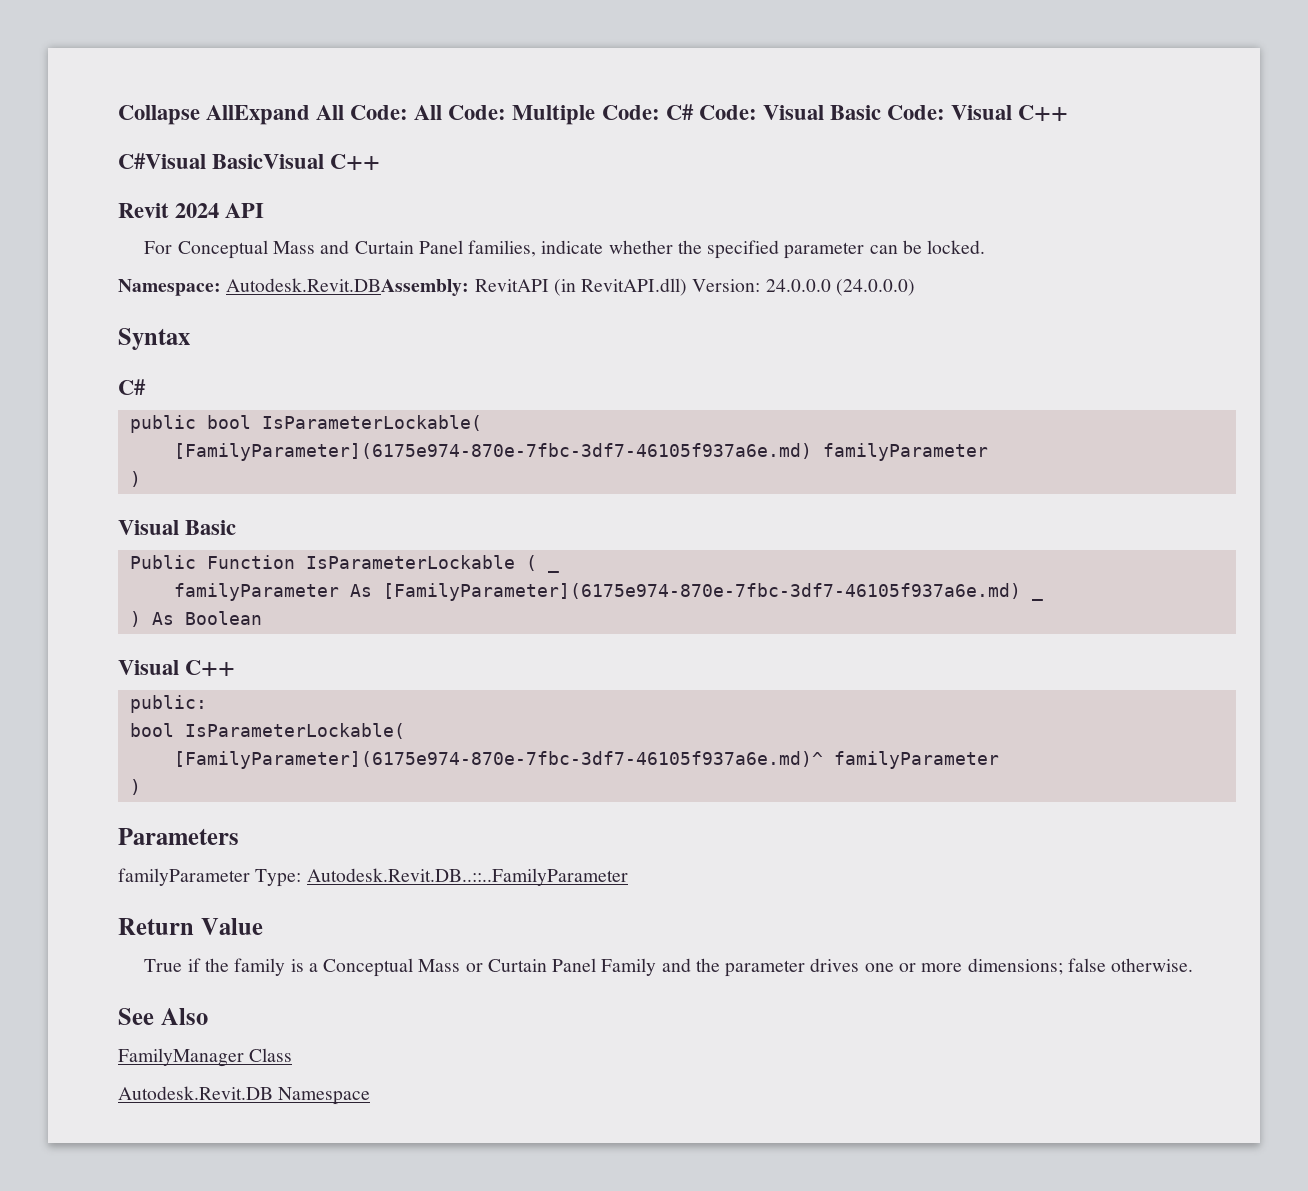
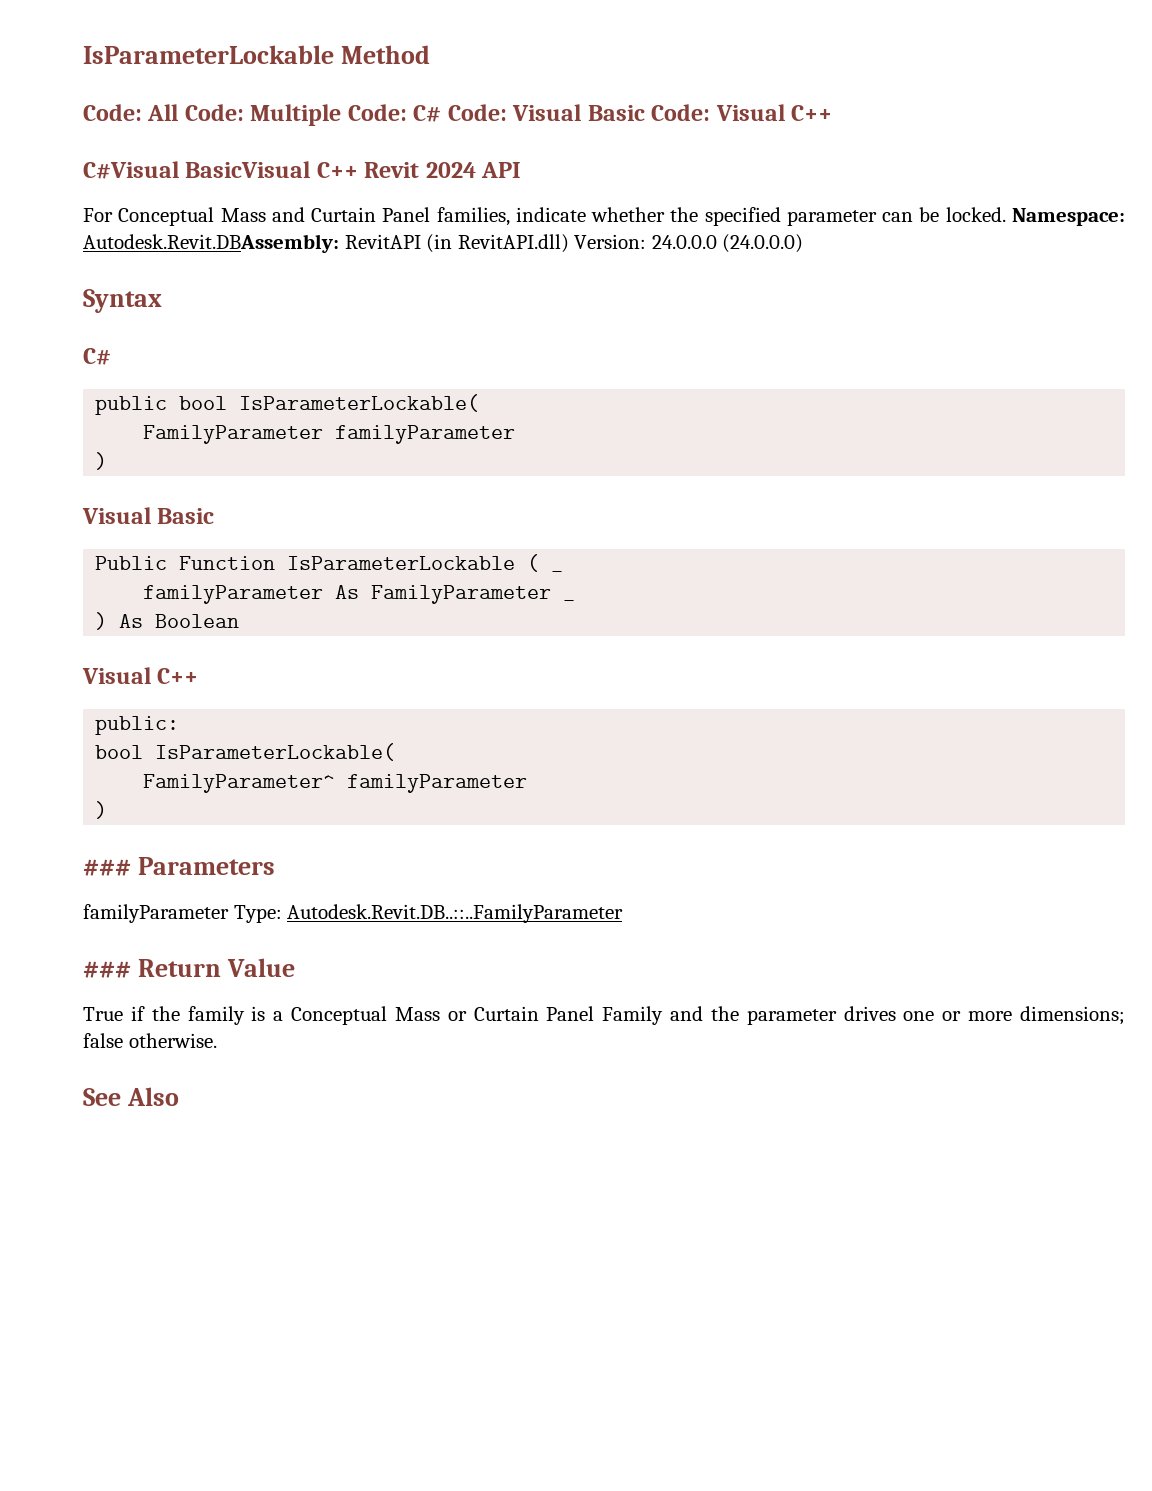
- Collapse AllExpand All Code: All Code: Multiple Code: C# Code: Visual Basic Code: Visual C++
+ IsParameterLockable Method
+ Code: All Code: Multiple Code: C# Code: Visual Basic Code: Visual C++
- C#Visual BasicVisual C++
- Revit 2024 API
+ C#Visual BasicVisual C++ Revit 2024 API
- For Conceptual Mass and Curtain Panel families, indicate whether the specified parameter can be locked.
- Namespace: Autodesk.Revit.DBAssembly: RevitAPI (in RevitAPI.dll) Version: 24.0.0.0 (24.0.0.0)
+ For Conceptual Mass and Curtain Panel families, indicate whether the specified parameter can be locked. Namespace: Autodesk.Revit.DBAssembly: RevitAPI (in RevitAPI.dll) Version: 24.0.0.0 (24.0.0.0)
- [FamilyParameter](6175e974-870e-7fbc-3df7-46105f937a6e.md) familyParameter
+ FamilyParameter familyParameter
- familyParameter As [FamilyParameter](6175e974-870e-7fbc-3df7-46105f937a6e.md) _
+ familyParameter As FamilyParameter _
- [FamilyParameter](6175e974-870e-7fbc-3df7-46105f937a6e.md)^ familyParameter
+ FamilyParameter^ familyParameter
  )
- Parameters
+ ### Parameters
- Return Value
+ ### Return Value
- FamilyManager Class
- Autodesk.Revit.DB Namespace

